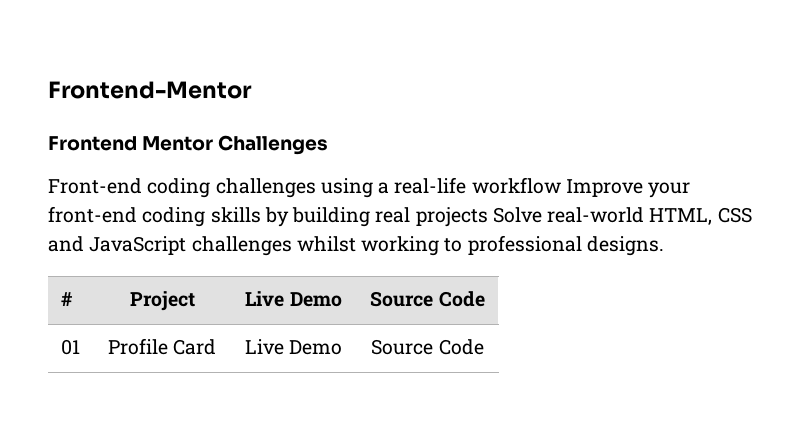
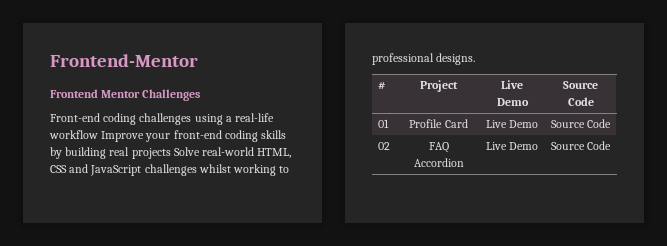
+ 02 | FAQ Accordion | Live Demo | Source Code

